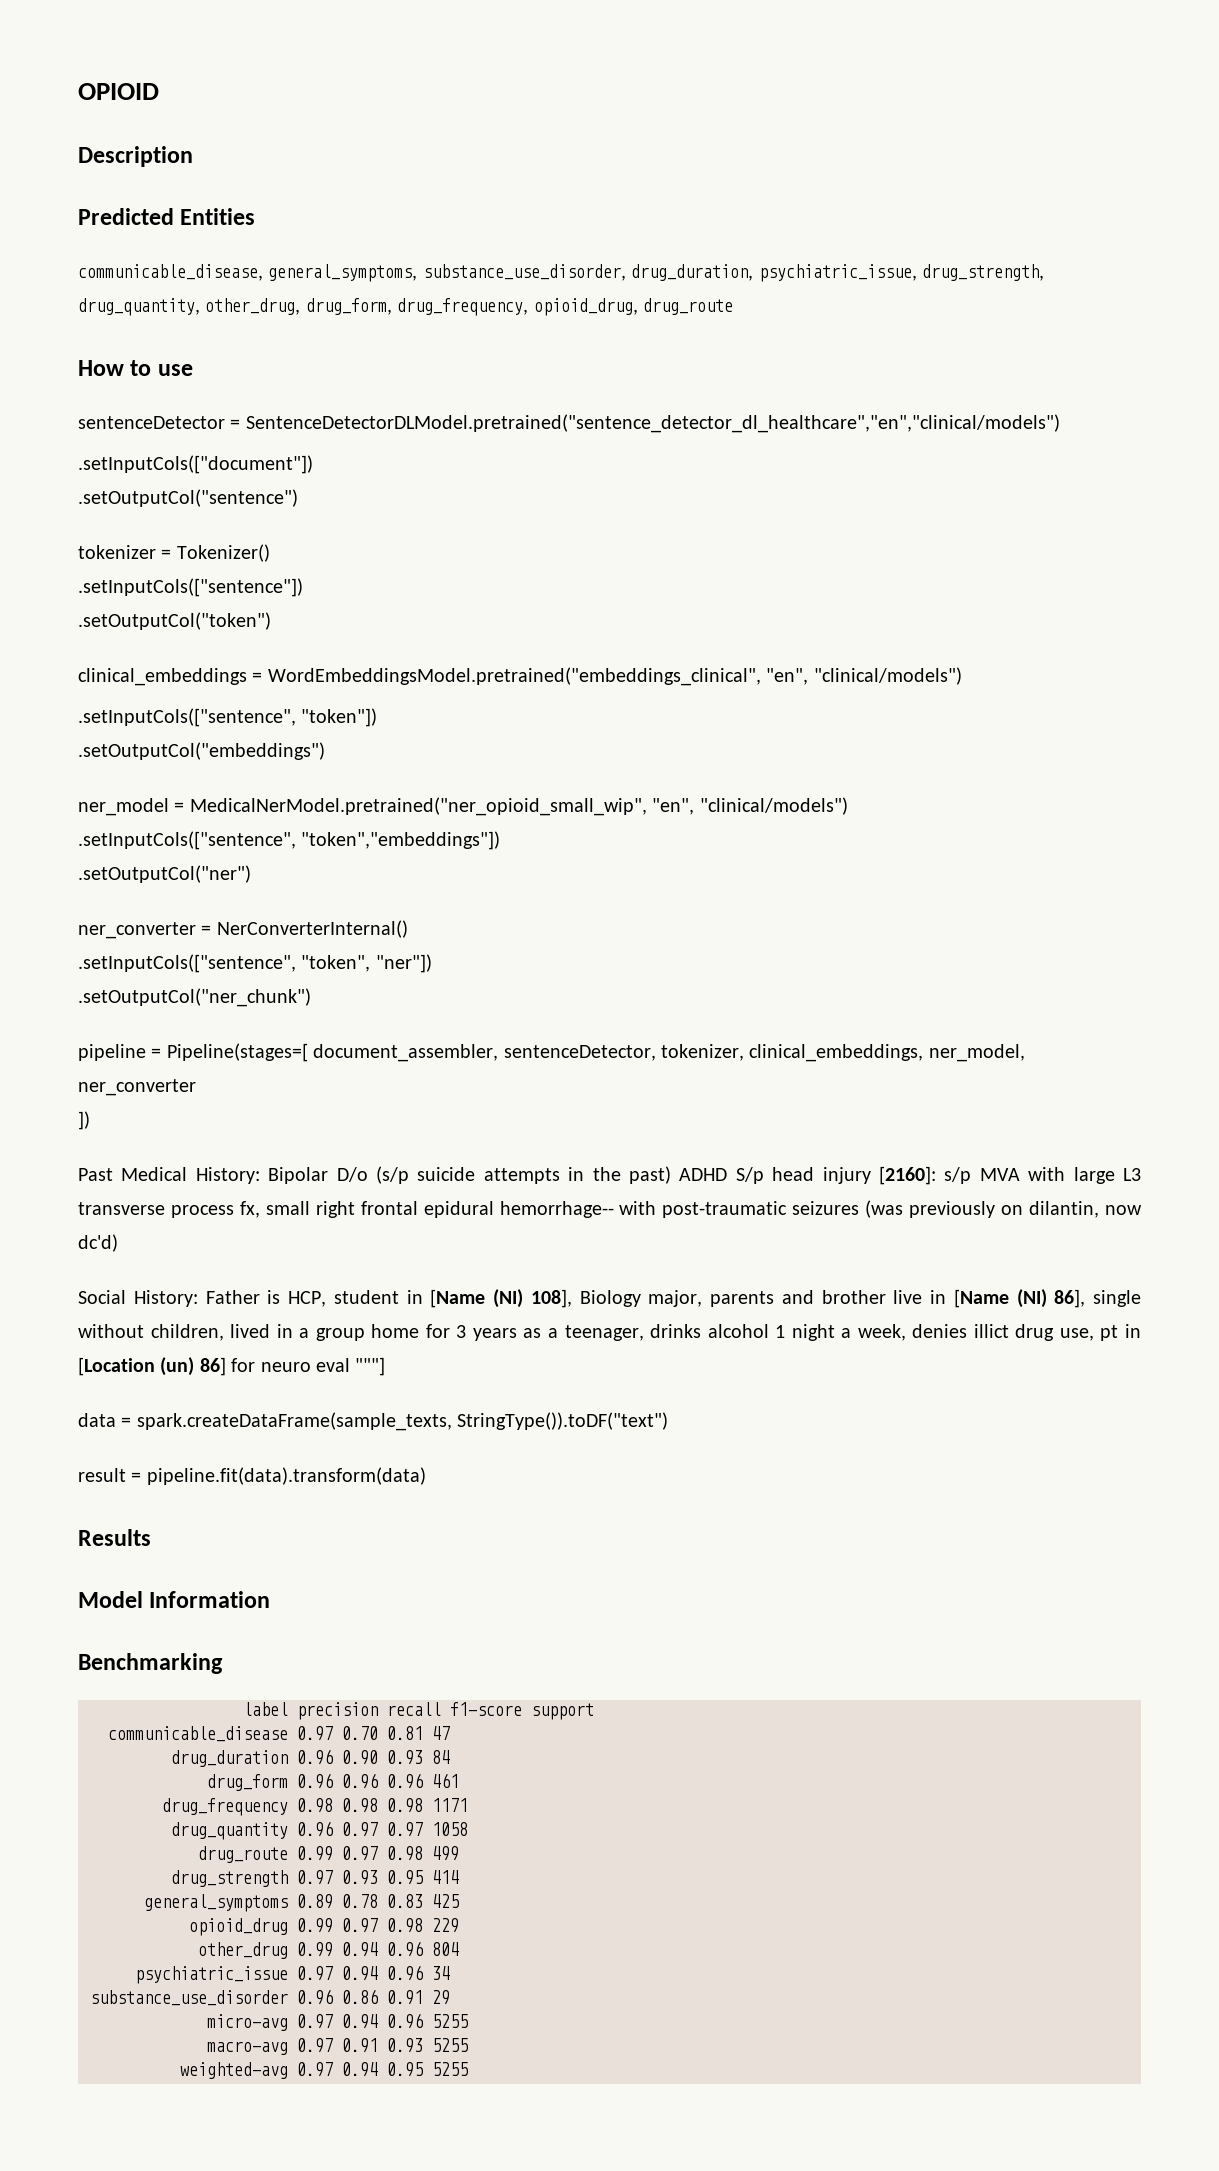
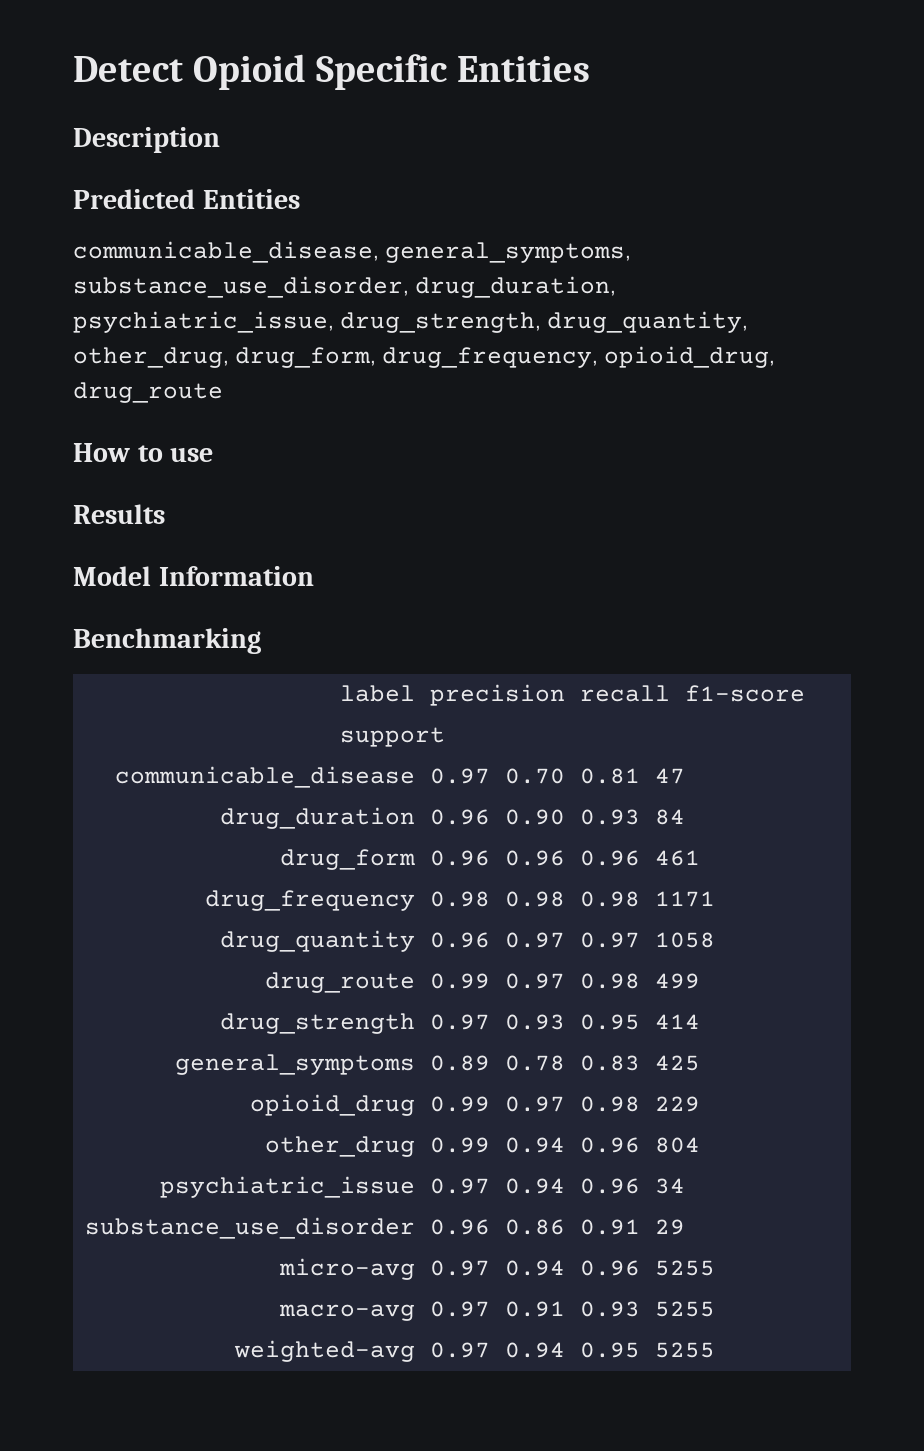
- OPIOID
+ Detect Opioid Specific Entities
- sentenceDetector = SentenceDetectorDLModel.pretrained("sentence_detector_dl_healthcare","en","clinical/models")
- .setInputCols(["document"])
- .setOutputCol("sentence")
- tokenizer = Tokenizer()
- .setInputCols(["sentence"])
- .setOutputCol("token")
- clinical_embeddings = WordEmbeddingsModel.pretrained("embeddings_clinical", "en", "clinical/models")
- .setInputCols(["sentence", "token"])
- .setOutputCol("embeddings")
- ner_model = MedicalNerModel.pretrained("ner_opioid_small_wip", "en", "clinical/models")
- .setInputCols(["sentence", "token","embeddings"])
- .setOutputCol("ner")
- ner_converter = NerConverterInternal()
- .setInputCols(["sentence", "token", "ner"])
- .setOutputCol("ner_chunk")
- pipeline = Pipeline(stages=[ document_assembler, sentenceDetector, tokenizer, clinical_embeddings, ner_model, ner_converter
- ])
- Past Medical History: Bipolar D/o (s/p suicide attempts in the past) ADHD S/p head injury [2160]: s/p MVA with large L3 transverse process fx, small right frontal epidural hemorrhage-- with post-traumatic seizures (was previously on dilantin, now dc'd)
- Social History: Father is HCP, student in [Name (NI) 108], Biology major, parents and brother live in [Name (NI) 86], single without children, lived in a group home for 3 years as a teenager, drinks alcohol 1 night a week, denies illict drug use, pt in [Location (un) 86] for neuro eval """]
- data = spark.createDataFrame(sample_texts, StringType()).toDF("text")
- result = pipeline.fit(data).transform(data)

